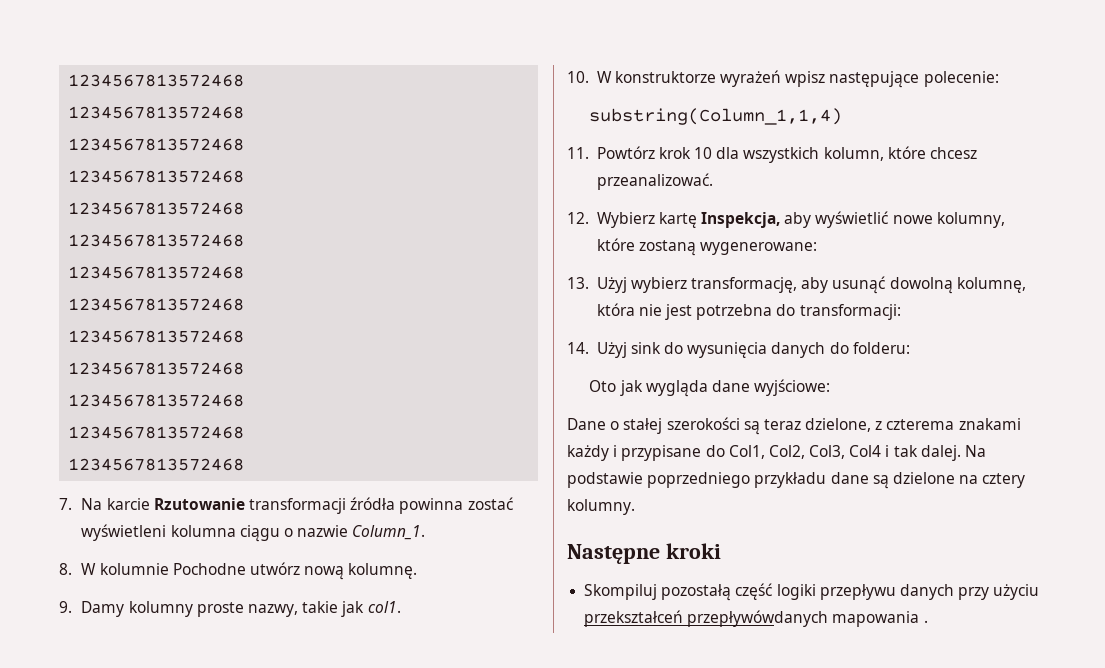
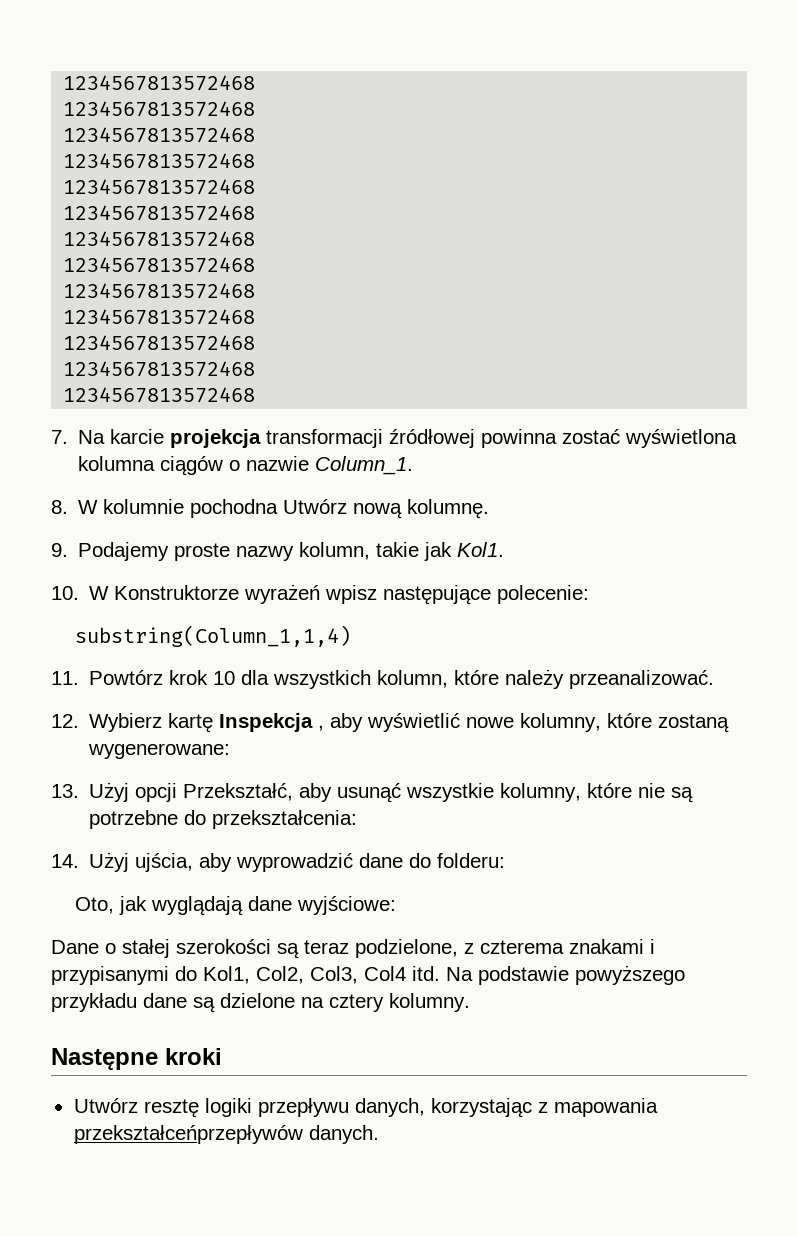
- 7. Na karcie Rzutowanie transformacji źródła powinna zostać wyświetleni kolumna ciągu o nazwie Column_1.
+ 7. Na karcie projekcja transformacji źródłowej powinna zostać wyświetlona kolumna ciągów o nazwie Column_1.
- 8. W kolumnie Pochodne utwórz nową kolumnę.
+ 8. W kolumnie pochodna Utwórz nową kolumnę.
- 9. Damy kolumny proste nazwy, takie jak col1.
+ 9. Podajemy proste nazwy kolumn, takie jak Kol1.
- 10. W konstruktorze wyrażeń wpisz następujące polecenie:
+ 10. W Konstruktorze wyrażeń wpisz następujące polecenie:
- 11. Powtórz krok 10 dla wszystkich kolumn, które chcesz przeanalizować.
+ 11. Powtórz krok 10 dla wszystkich kolumn, które należy przeanalizować.
- 12. Wybierz kartę Inspekcja, aby wyświetlić nowe kolumny, które zostaną wygenerowane:
+ 12. Wybierz kartę Inspekcja , aby wyświetlić nowe kolumny, które zostaną wygenerowane:
- 13. Użyj wybierz transformację, aby usunąć dowolną kolumnę, która nie jest potrzebna do transformacji:
- 14. Użyj sink do wysunięcia danych do folderu:
+ 13. Użyj opcji Przekształć, aby usunąć wszystkie kolumny, które nie są potrzebne do przekształcenia:
+ 14. Użyj ujścia, aby wyprowadzić dane do folderu:
- Oto jak wygląda dane wyjściowe:
+ Oto, jak wyglądają dane wyjściowe:
- Dane o stałej szerokości są teraz dzielone, z czterema znakami każdy i przypisane do Col1, Col2, Col3, Col4 i tak dalej.
+ Dane o stałej szerokości są teraz podzielone, z czterema znakami i przypisanymi do Kol1, Col2, Col3, Col4 itd.
- Na podstawie poprzedniego przykładu dane są dzielone na cztery kolumny.
+ Na podstawie powyższego przykładu dane są dzielone na cztery kolumny.
- Skompiluj pozostałą część logiki przepływu danych przy użyciu przekształceń przepływówdanych mapowania .
+ Utwórz resztę logiki przepływu danych, korzystając z mapowania przekształceńprzepływów danych.

